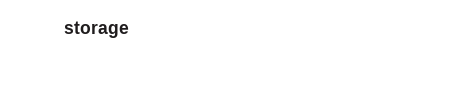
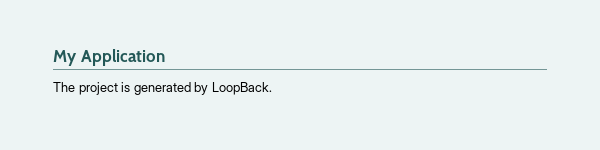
- storage
+ My Application
+ The project is generated by LoopBack.

